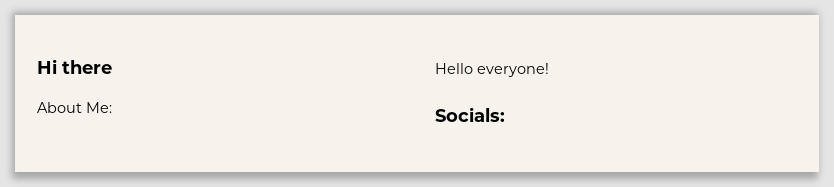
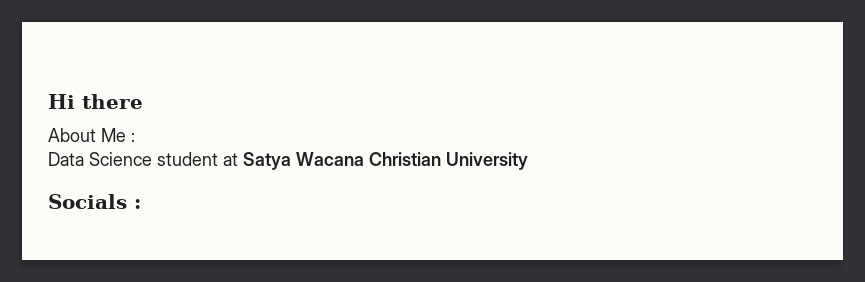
- About Me:
- Hello everyone!
- Socials:
+ About Me :
+ Data Science student at Satya Wacana Christian University
+ Socials :

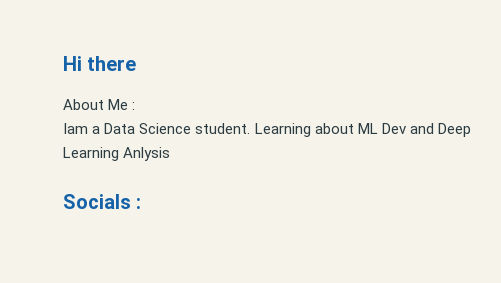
- Data Science student at Satya Wacana Christian University
+ Iam a Data Science student. Learning about ML Dev and Deep Learning Anlysis

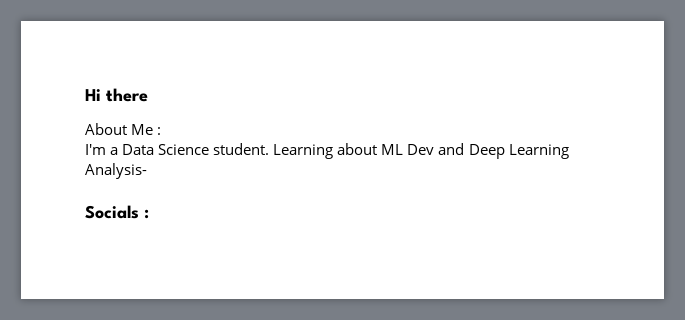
- Iam a Data Science student.
+ I'm a Data Science student.
- Learning about ML Dev and Deep Learning Anlysis
+ Learning about ML Dev and Deep Learning Analysis-

